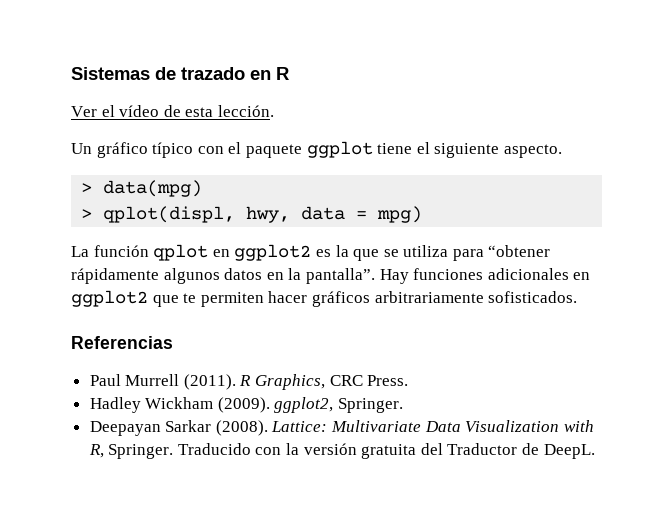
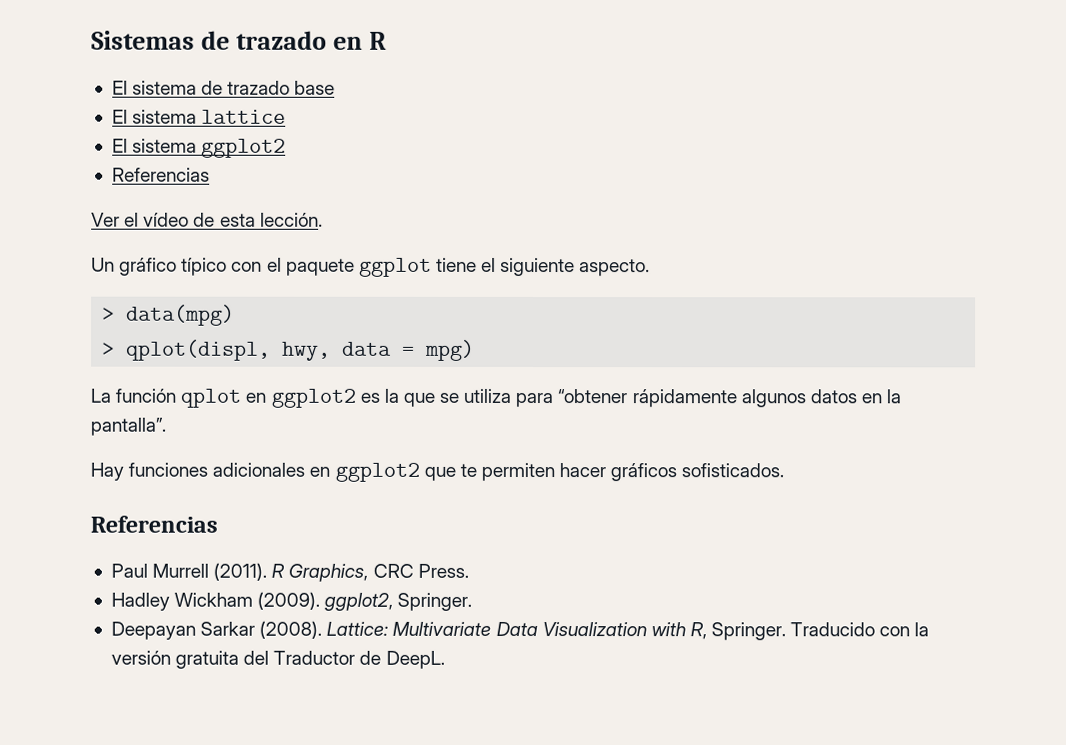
+ El sistema de trazado base
+ El sistema lattice
+ El sistema ggplot2
+ Referencias
- La función qplot en ggplot2 es la que se utiliza para “obtener rápidamente algunos datos en la pantalla”. Hay funciones adicionales en ggplot2 que te permiten hacer gráficos arbitrariamente sofisticados.
+ La función qplot en ggplot2 es la que se utiliza para “obtener rápidamente algunos datos en la pantalla”.
+ Hay funciones adicionales en ggplot2 que te permiten hacer gráficos sofisticados.

